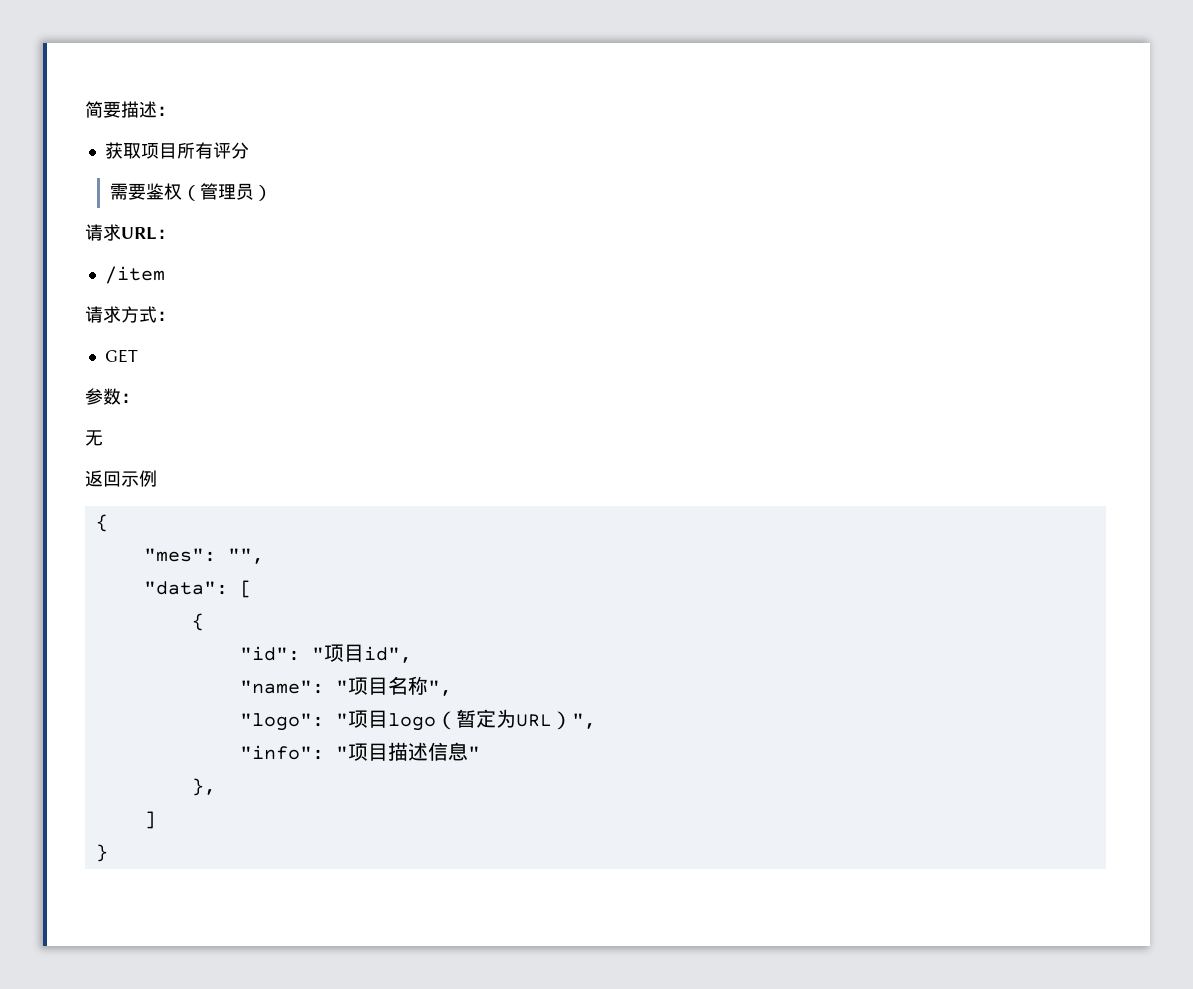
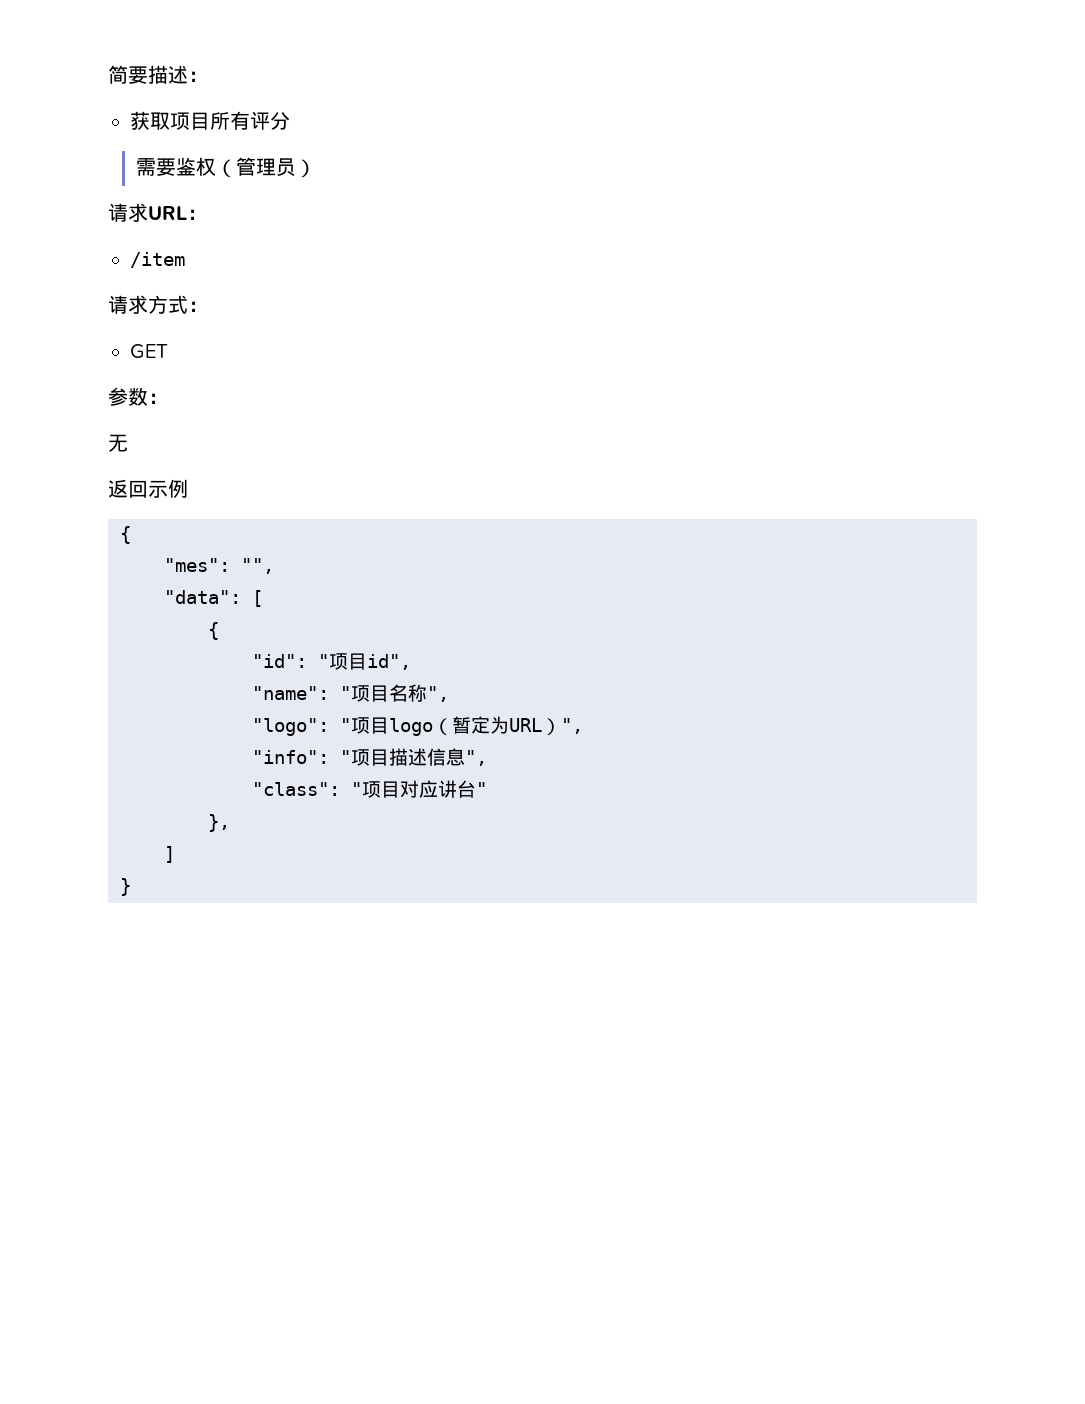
- "info": "项目描述信息"
+ "info": "项目描述信息",
+ "class": "项目对应讲台"

